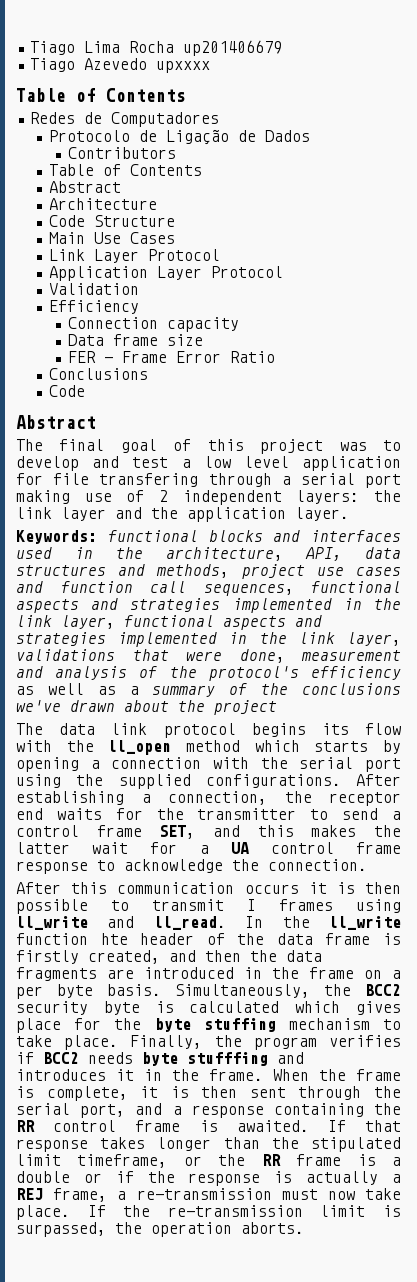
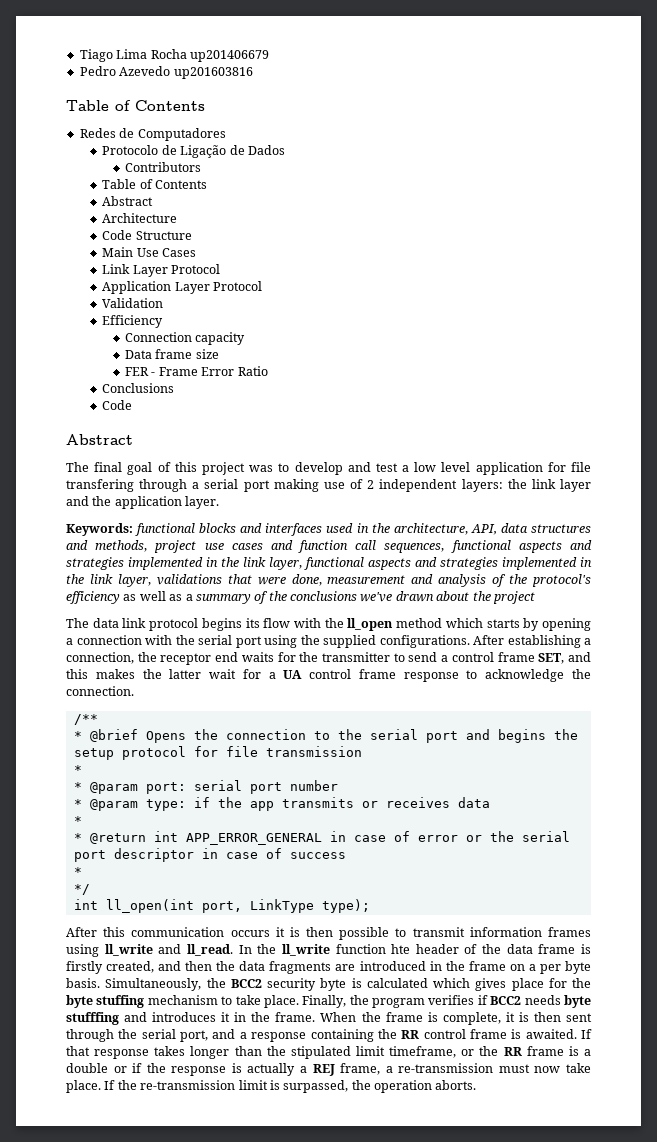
- Tiago Azevedo upxxxx
+ Pedro Azevedo up201603816
+ /**
+ * @brief Opens the connection to the serial port and begins the setup protocol for file transmission
+ *
+ * @param port: serial port number
+ * @param type: if the app transmits or receives data
+ *
+ * @return int APP_ERROR_GENERAL in case of error or the serial port descriptor in case of success
+ *
+ */
+ int ll_open(int port, LinkType type);
- After this communication occurs it is then possible to transmit I frames using ll_write and ll_read.
+ After this communication occurs it is then possible to transmit information frames using ll_write and ll_read.

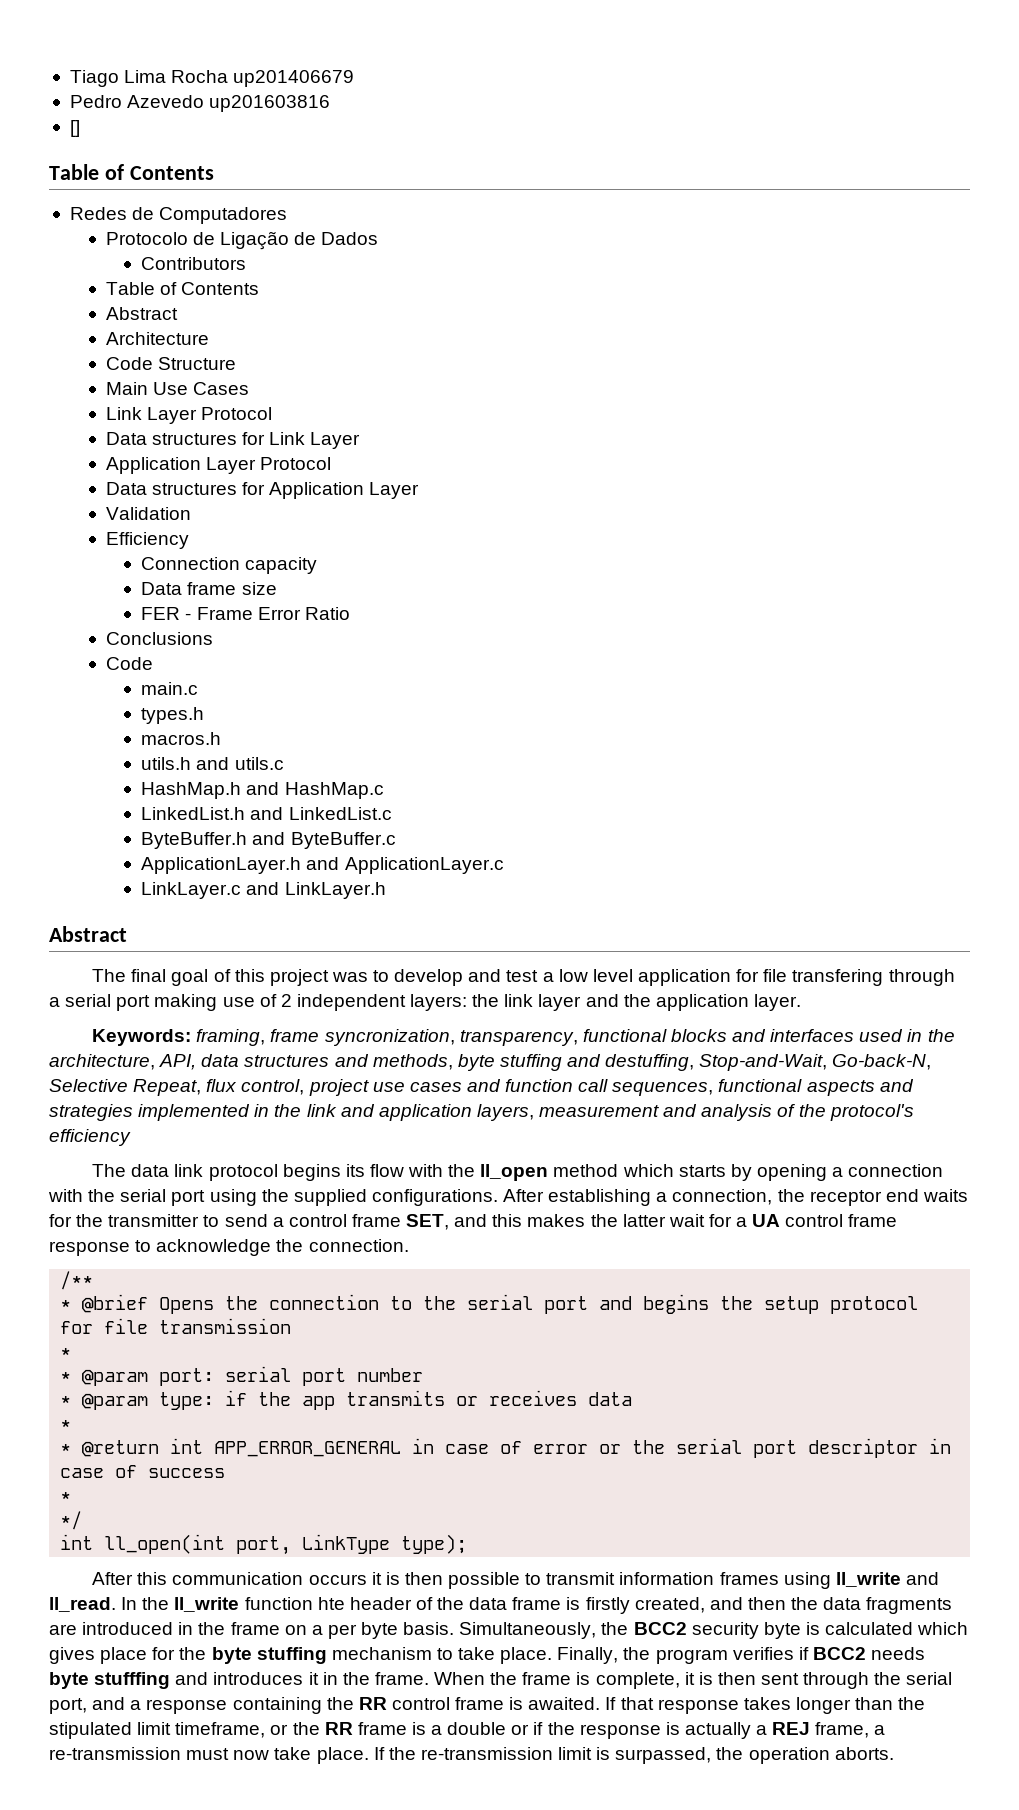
+ []
+ Data structures for Link Layer
  Application Layer Protocol
+ Data structures for Application Layer
+ main.c
+ types.h
+ macros.h
+ utils.h and utils.c
+ HashMap.h and HashMap.c
+ LinkedList.h and LinkedList.c
+ ByteBuffer.h and ByteBuffer.c
+ ApplicationLayer.h and ApplicationLayer.c
+ LinkLayer.c and LinkLayer.h
- Keywords: functional blocks and interfaces used in the architecture, API, data structures and methods, project use cases and function call sequences, functional aspects and strategies implemented in the link layer, functional aspects and strategies implemented in the link layer, validations that were done, measurement and analysis of the protocol's efficiency as well as a summary of the conclusions we've drawn about the project
+ Keywords: framing, frame syncronization, transparency, functional blocks and interfaces used in the architecture, API, data structures and methods, byte stuffing and destuffing, Stop-and-Wait, Go-back-N, Selective Repeat, flux control, project use cases and function call sequences, functional aspects and strategies implemented in the link and application layers, measurement and analysis of the protocol's efficiency

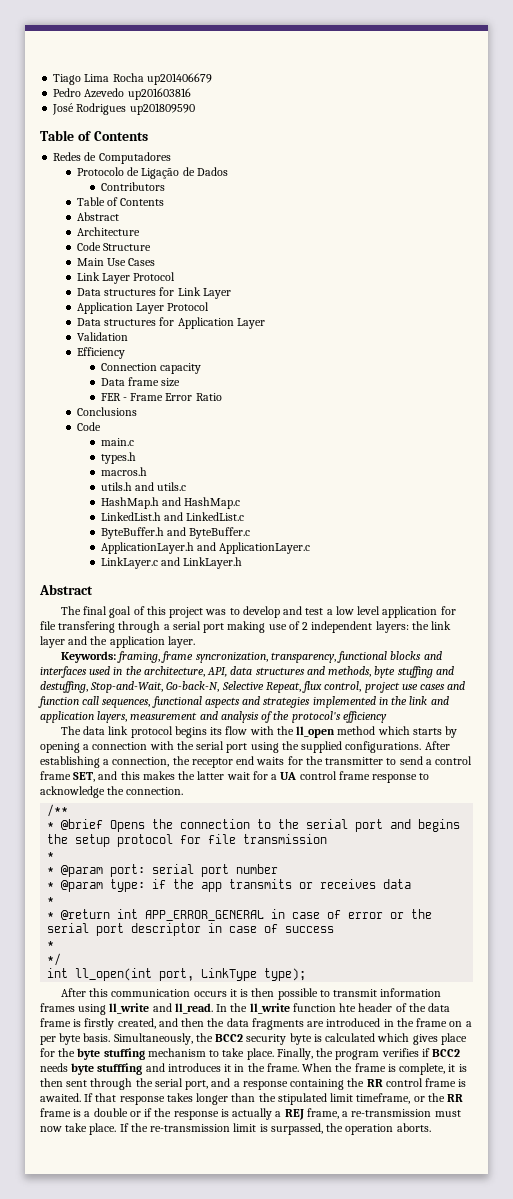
- []
+ José Rodrigues up201809590

